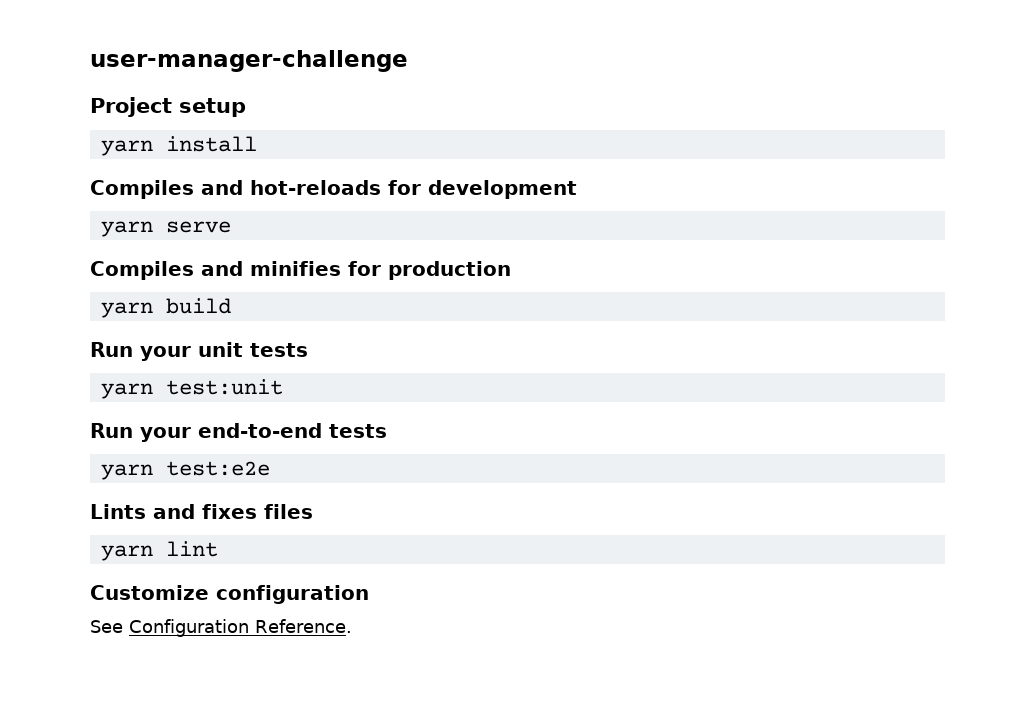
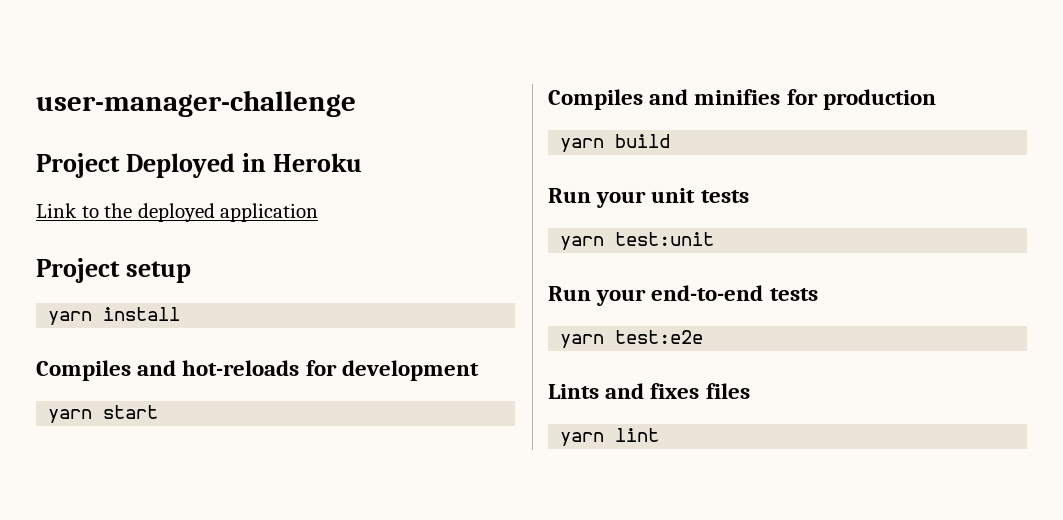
+ Project Deployed in Heroku
+ Link to the deployed application
- yarn serve
+ yarn start
- Customize configuration
- See Configuration Reference.

